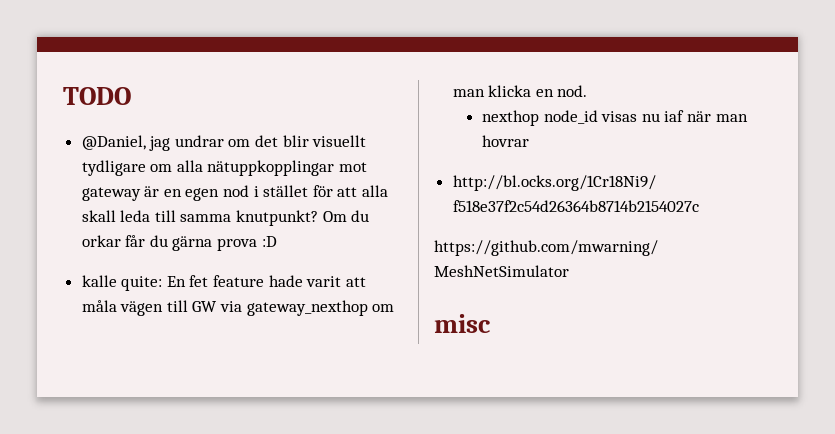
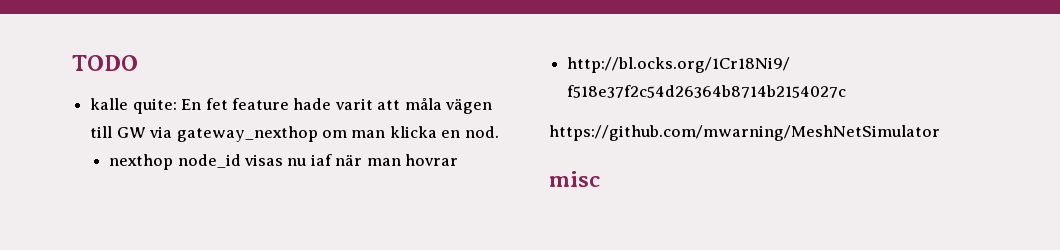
- @Daniel, jag undrar om det blir visuellt tydligare om alla nätuppkopplingar mot gateway är en egen nod i stället för att alla skall leda till samma knutpunkt? Om du orkar får du gärna prova :D

